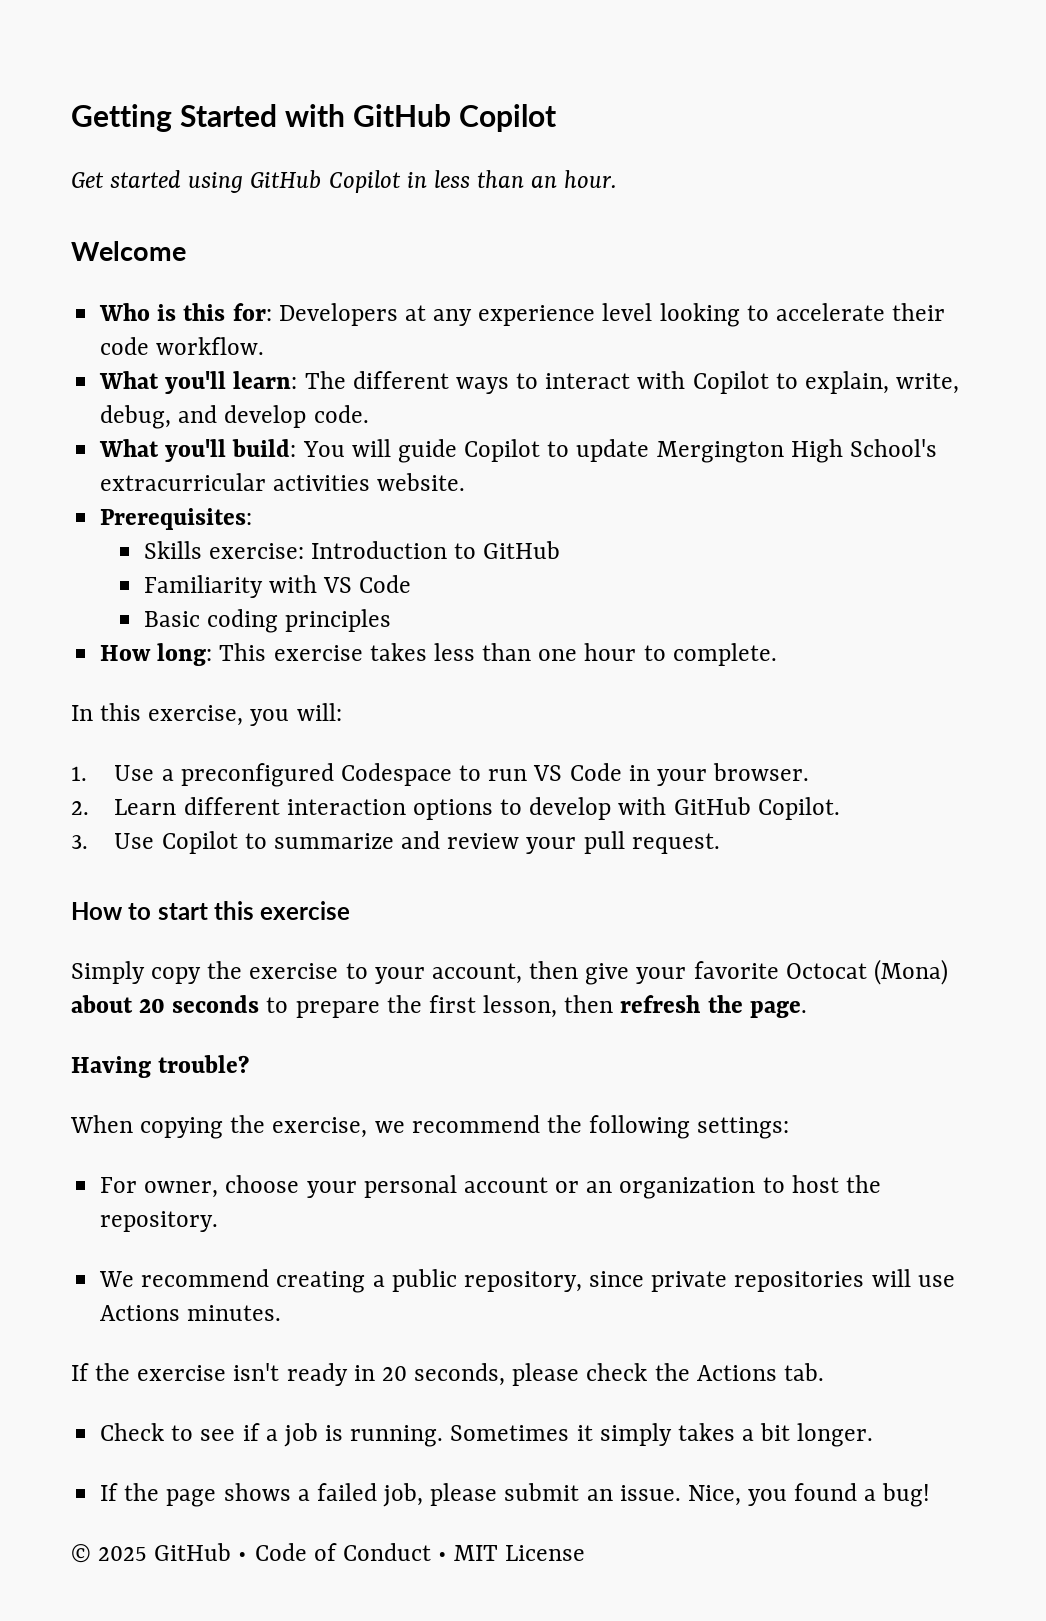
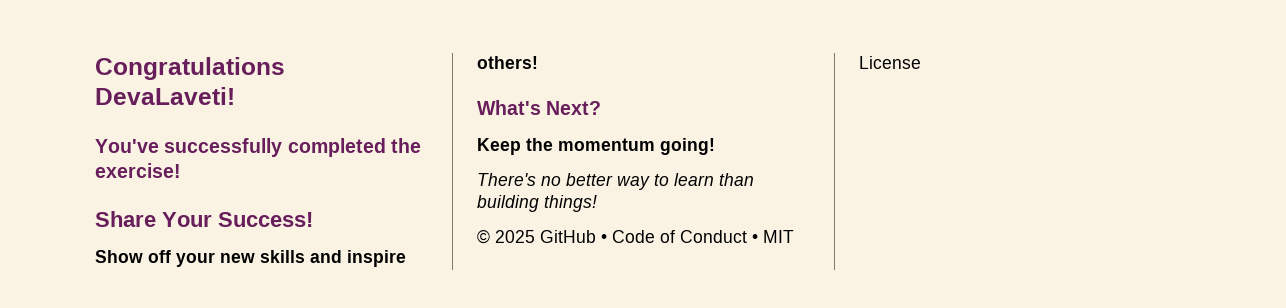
- Getting Started with GitHub Copilot
- Get started using GitHub Copilot in less than an hour.
- Welcome
- Who is this for: Developers at any experience level looking to accelerate their code workflow.
- What you'll learn: The different ways to interact with Copilot to explain, write, debug, and develop code.
- What you'll build: You will guide Copilot to update Mergington High School's extracurricular activities website.
- Prerequisites:
- Skills exercise: Introduction to GitHub
- Familiarity with VS Code
- Basic coding principles
- How long: This exercise takes less than one hour to complete.
- In this exercise, you will:
- 1. Use a preconfigured Codespace to run VS Code in your browser.
- 2. Learn different interaction options to develop with GitHub Copilot.
- 3. Use Copilot to summarize and review your pull request.
- How to start this exercise
- Simply copy the exercise to your account, then give your favorite Octocat (Mona) about 20 seconds to prepare the first lesson, then refresh the page.
- Having trouble?
- When copying the exercise, we recommend the following settings:
- For owner, choose your personal account or an organization to host the repository.
- We recommend creating a public repository, since private repositories will use Actions minutes.
- If the exercise isn't ready in 20 seconds, please check the Actions tab.
- Check to see if a job is running. Sometimes it simply takes a bit longer.
- If the page shows a failed job, please submit an issue. Nice, you found a bug!
+ Congratulations DevaLaveti!
+ You've successfully completed the exercise!
+ Share Your Success!
+ Show off your new skills and inspire others!
+ What's Next?
+ Keep the momentum going!
+ There's no better way to learn than building things!

